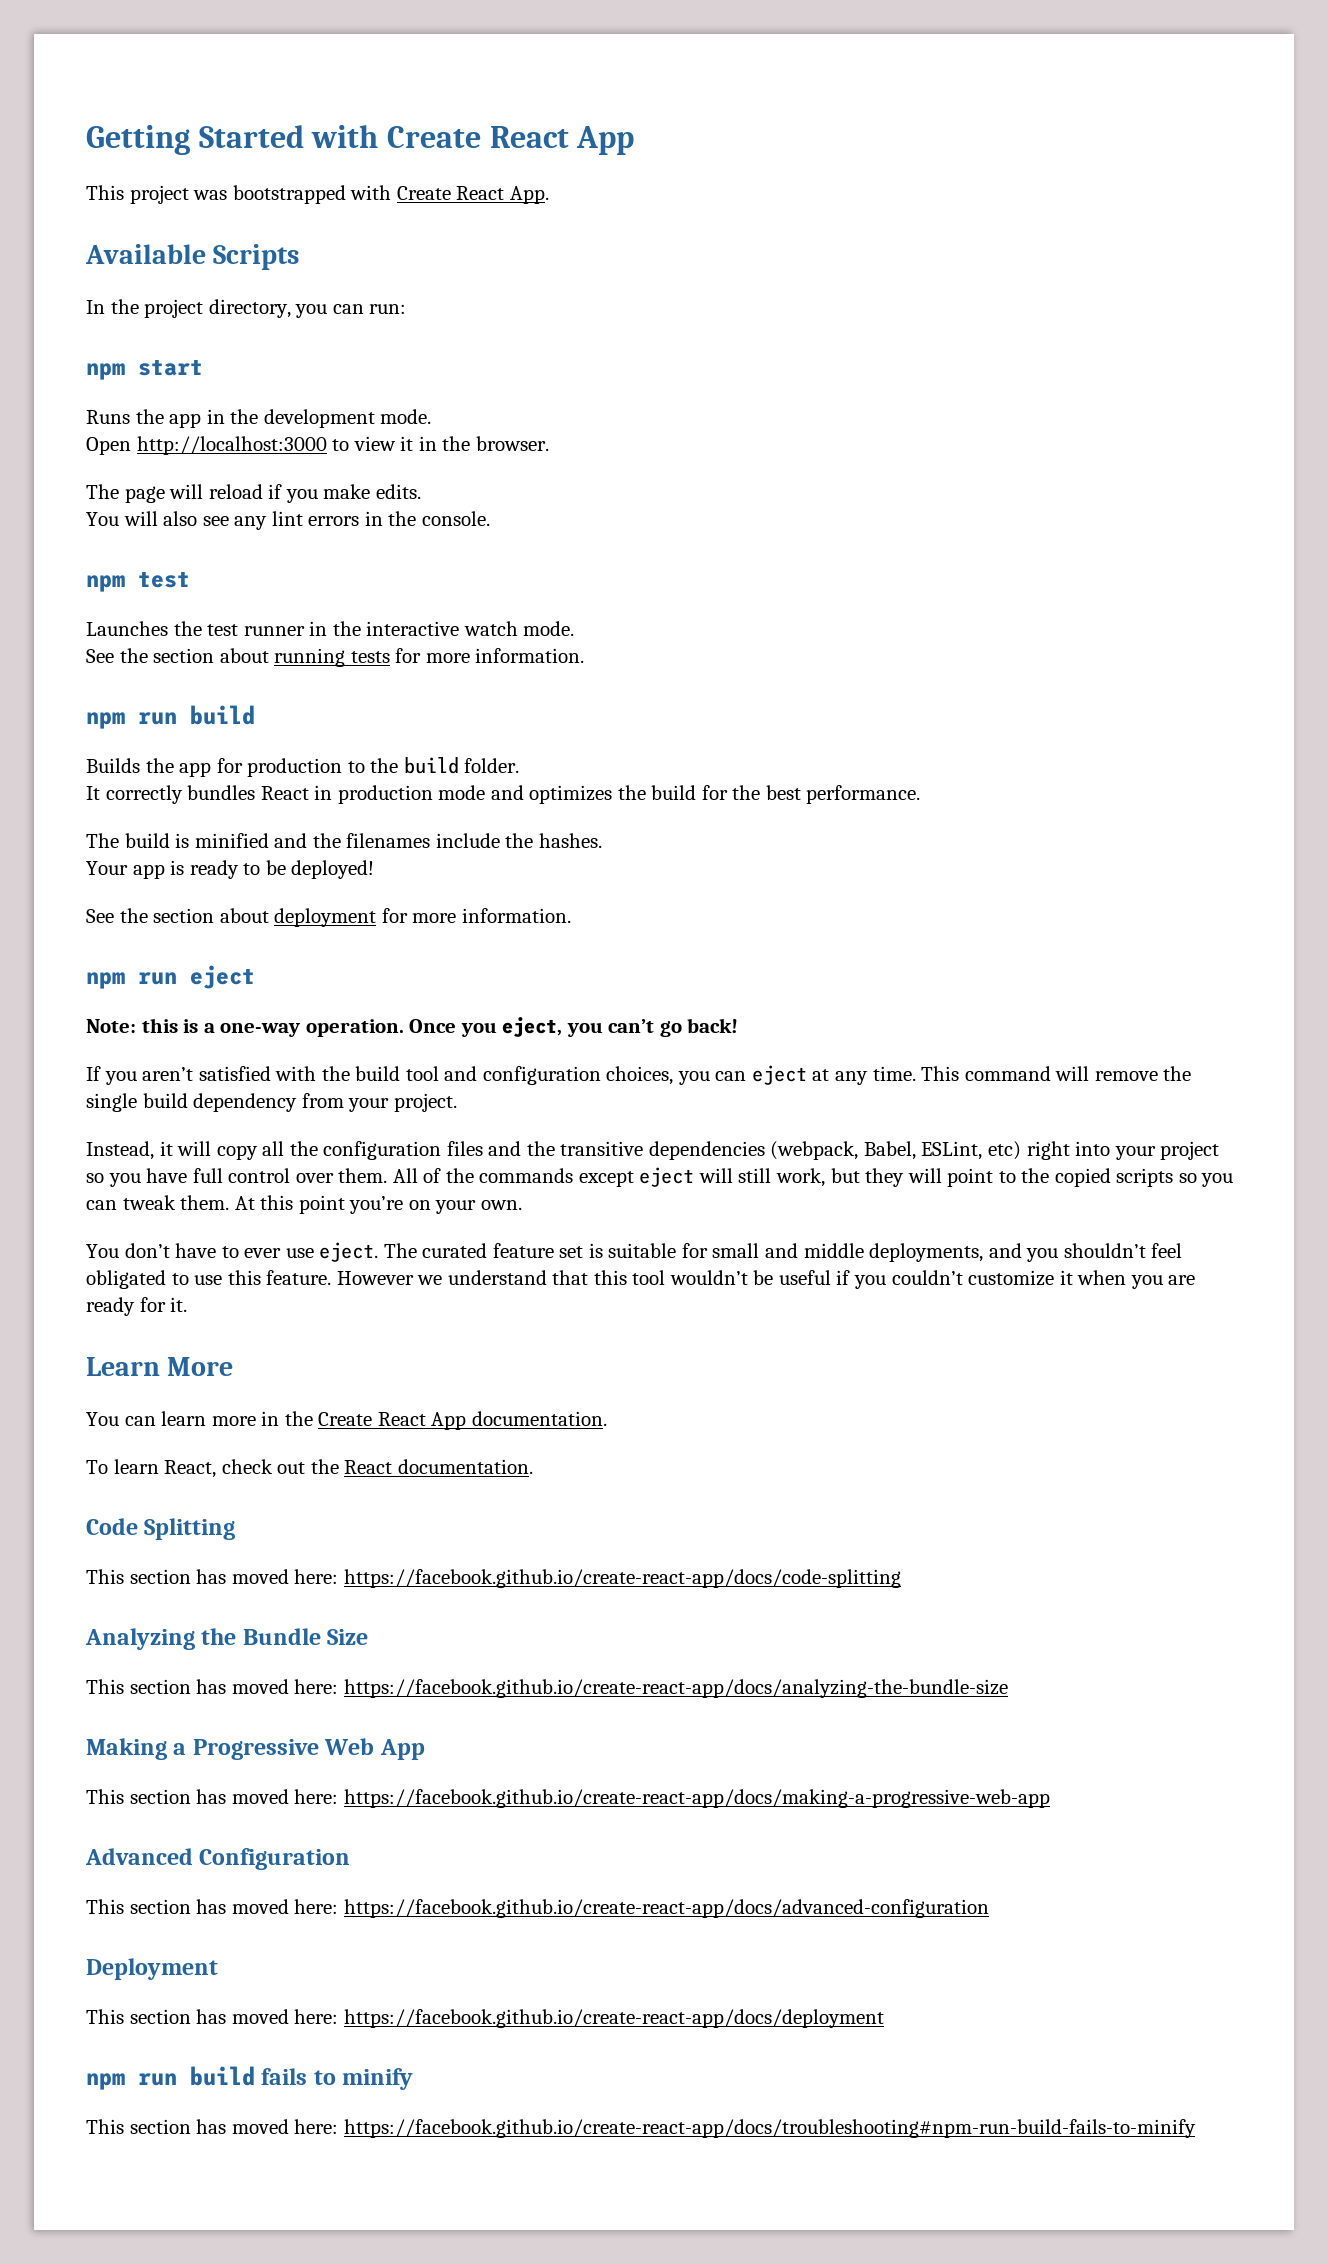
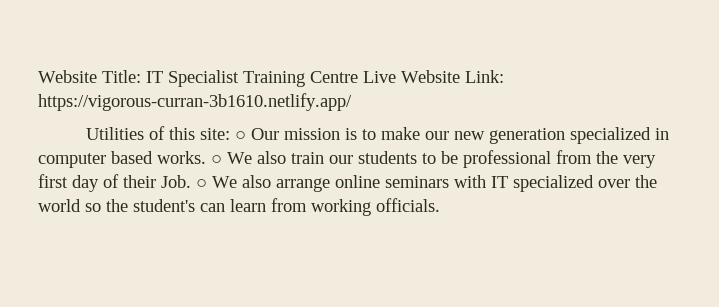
- Getting Started with Create React App
- This project was bootstrapped with Create React App.
- Available Scripts
- In the project directory, you can run:
- npm start
- Runs the app in the development mode.
- Open http://localhost:3000 to view it in the browser.
- The page will reload if you make edits.
- You will also see any lint errors in the console.
- npm test
- Launches the test runner in the interactive watch mode.
- See the section about running tests for more information.
- npm run build
- Builds the app for production to the build folder.
- It correctly bundles React in production mode and optimizes the build for the best performance.
- The build is minified and the filenames include the hashes.
- Your app is ready to be deployed!
- See the section about deployment for more information.
- npm run eject
- Note: this is a one-way operation. Once you eject, you can’t go back!
- If you aren’t satisfied with the build tool and configuration choices, you can eject at any time. This command will remove the single build dependency from your project.
- Instead, it will copy all the configuration files and the transitive dependencies (webpack, Babel, ESLint, etc) right into your project so you have full control over them. All of the commands except eject will still work, but they will point to the copied scripts so you can tweak them. At this point you’re on your own.
- You don’t have to ever use eject. The curated feature set is suitable for small and middle deployments, and you shouldn’t feel obligated to use this feature. However we understand that this tool wouldn’t be useful if you couldn’t customize it when you are ready for it.
- Learn More
- You can learn more in the Create React App documentation.
- To learn React, check out the React documentation.
- Code Splitting
- This section has moved here: https://facebook.github.io/create-react-app/docs/code-splitting
- Analyzing the Bundle Size
- This section has moved here: https://facebook.github.io/create-react-app/docs/analyzing-the-bundle-size
- Making a Progressive Web App
- This section has moved here: https://facebook.github.io/create-react-app/docs/making-a-progressive-web-app
- Advanced Configuration
- This section has moved here: https://facebook.github.io/create-react-app/docs/advanced-configuration
- Deployment
- This section has moved here: https://facebook.github.io/create-react-app/docs/deployment
- npm run build fails to minify
- This section has moved here: https://facebook.github.io/create-react-app/docs/troubleshooting#npm-run-build-fails-to-minify
+ Website Title: IT Specialist Training Centre Live Website Link: https://vigorous-curran-3b1610.netlify.app/
+ Utilities of this site: ○ Our mission is to make our new generation specialized in computer based works. ○ We also train our students to be professional from the very first day of their Job. ○ We also arrange online seminars with IT specialized over the world so the student's can learn from working officials.

